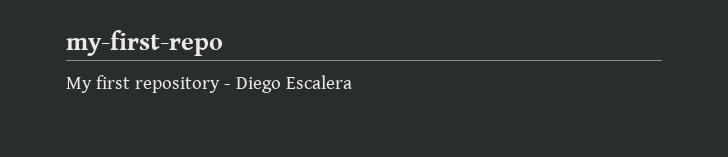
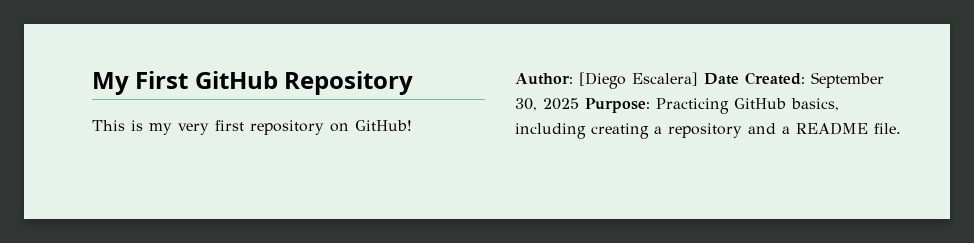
- my-first-repo
- My first repository - Diego Escalera
+ My First GitHub Repository
+ This is my very first repository on GitHub!
+ Author: [Diego Escalera] Date Created: September 30, 2025 Purpose: Practicing GitHub basics, including creating a repository and a README file.

